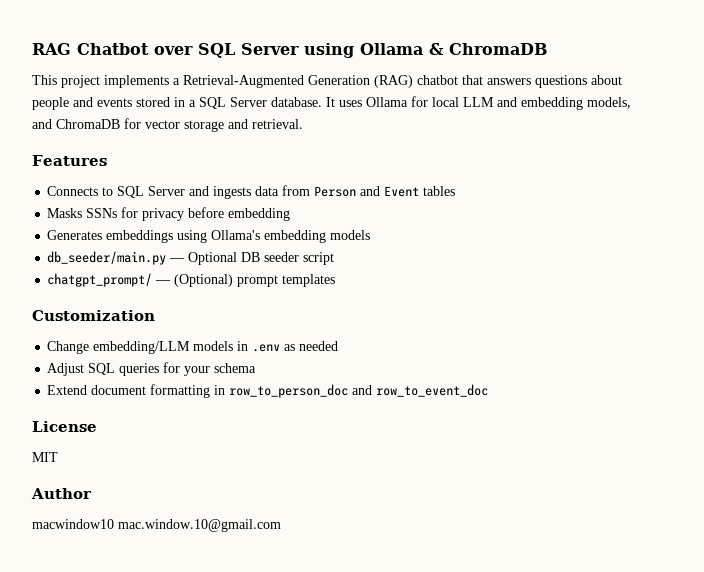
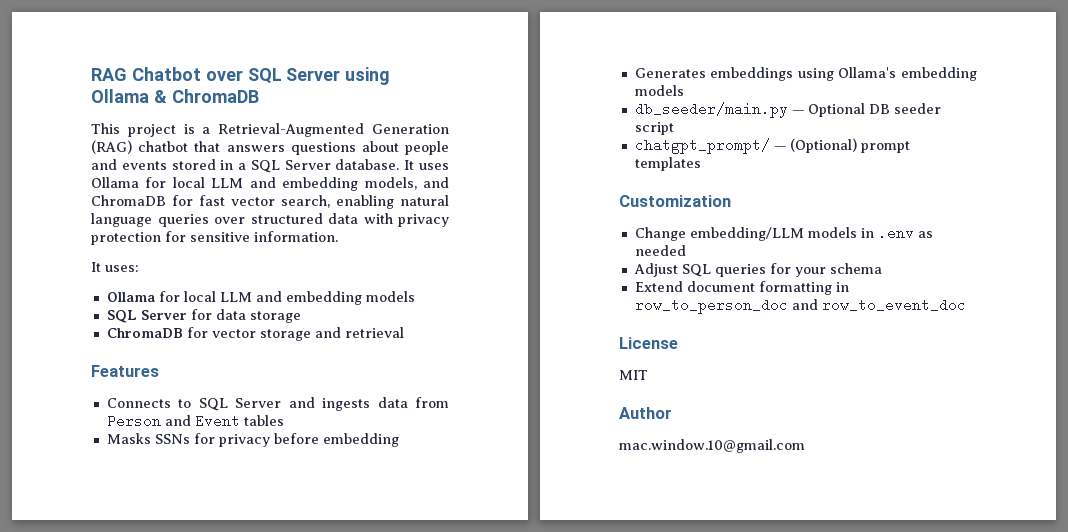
- This project implements a Retrieval-Augmented Generation (RAG) chatbot that answers questions about people and events stored in a SQL Server database.
+ This project is a Retrieval-Augmented Generation (RAG) chatbot that answers questions about people and events stored in a SQL Server database.
- It uses Ollama for local LLM and embedding models, and ChromaDB for vector storage and retrieval.
+ It uses Ollama for local LLM and embedding models, and ChromaDB for fast vector search, enabling natural language queries over structured data with privacy protection for sensitive information.
+ It uses:
+ Ollama for local LLM and embedding models
+ SQL Server for data storage
+ ChromaDB for vector storage and retrieval
- macwindow10 mac.window.10@gmail.com
+ mac.window.10@gmail.com

